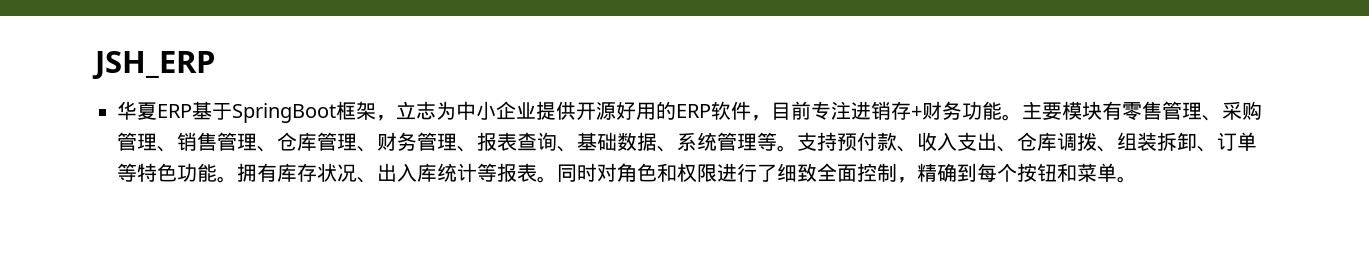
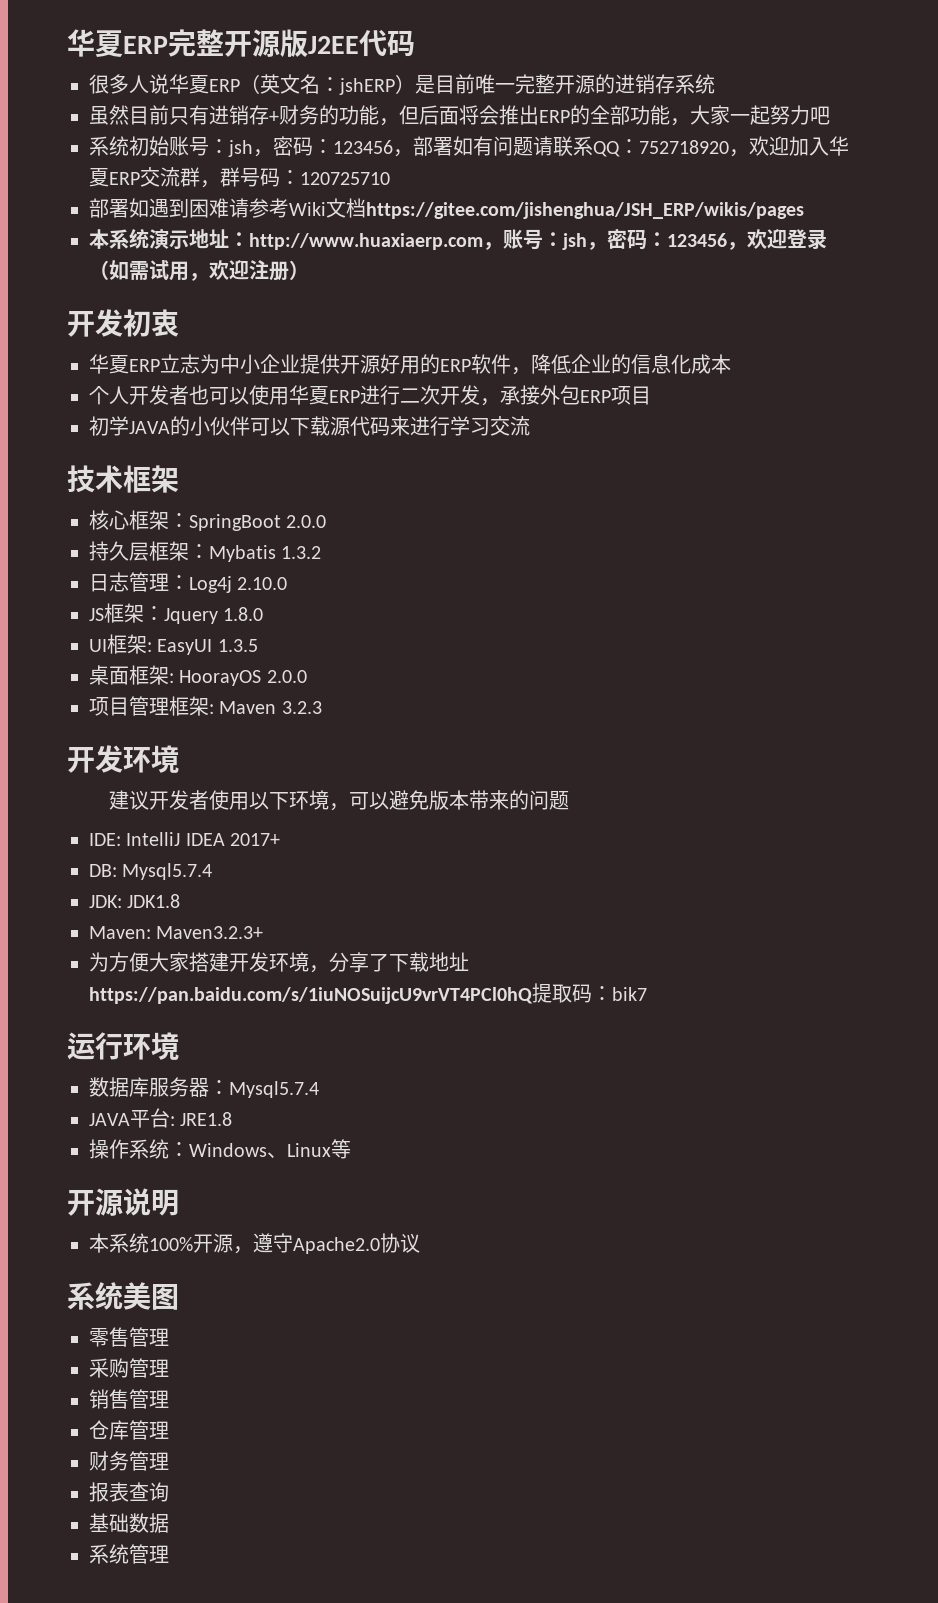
- JSH_ERP
- 华夏ERP基于SpringBoot框架，立志为中小企业提供开源好用的ERP软件，目前专注进销存+财务功能。主要模块有零售管理、采购管理、销售管理、仓库管理、财务管理、报表查询、基础数据、系统管理等。支持预付款、收入支出、仓库调拨、组装拆卸、订单等特色功能。拥有库存状况、出入库统计等报表。同时对角色和权限进行了细致全面控制，精确到每个按钮和菜单。
+ 华夏ERP完整开源版J2EE代码
+ 很多人说华夏ERP（英文名：jshERP）是目前唯一完整开源的进销存系统
+ 虽然目前只有进销存+财务的功能，但后面将会推出ERP的全部功能，大家一起努力吧
+ 系统初始账号：jsh，密码：123456，部署如有问题请联系QQ：752718920，欢迎加入华夏ERP交流群，群号码：120725710
+ 部署如遇到困难请参考Wiki文档https://gitee.com/jishenghua/JSH_ERP/wikis/pages
+ 本系统演示地址：http://www.huaxiaerp.com，账号：jsh，密码：123456，欢迎登录（如需试用，欢迎注册）
+ 开发初衷
+ 华夏ERP立志为中小企业提供开源好用的ERP软件，降低企业的信息化成本
+ 个人开发者也可以使用华夏ERP进行二次开发，承接外包ERP项目
+ 初学JAVA的小伙伴可以下载源代码来进行学习交流
+ 技术框架
+ 核心框架：SpringBoot 2.0.0
+ 持久层框架：Mybatis 1.3.2
+ 日志管理：Log4j 2.10.0
+ JS框架：Jquery 1.8.0
+ UI框架: EasyUI 1.3.5
+ 桌面框架: HoorayOS 2.0.0
+ 项目管理框架: Maven 3.2.3
+ 开发环境
+ 建议开发者使用以下环境，可以避免版本带来的问题
+ IDE: IntelliJ IDEA 2017+
+ DB: Mysql5.7.4
+ JDK: JDK1.8
+ Maven: Maven3.2.3+
+ 为方便大家搭建开发环境，分享了下载地址https://pan.baidu.com/s/1iuNOSuijcU9vrVT4PCl0hQ提取码：bik7
+ 运行环境
+ 数据库服务器：Mysql5.7.4
+ JAVA平台: JRE1.8
+ 操作系统：Windows、Linux等
+ 开源说明
+ 本系统100%开源，遵守Apache2.0协议
+ 系统美图
+ 零售管理
+ 采购管理
+ 销售管理
+ 仓库管理
+ 财务管理
+ 报表查询
+ 基础数据
+ 系统管理

